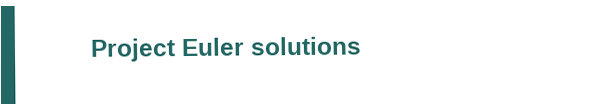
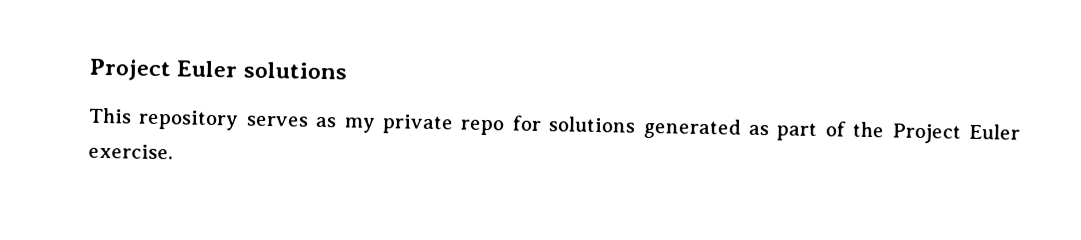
+ This repository serves as my private repo for solutions generated as part of the Project Euler exercise.

